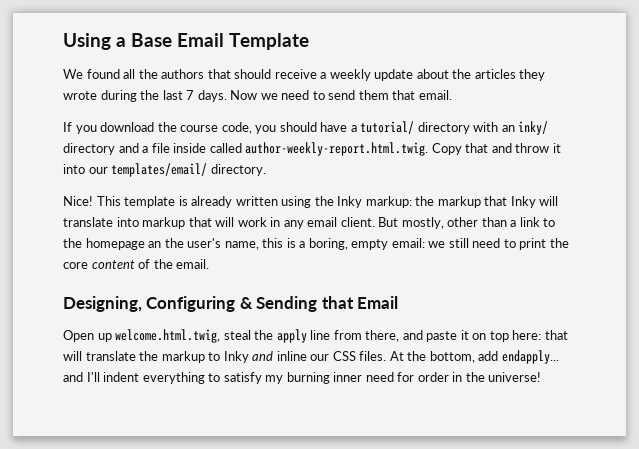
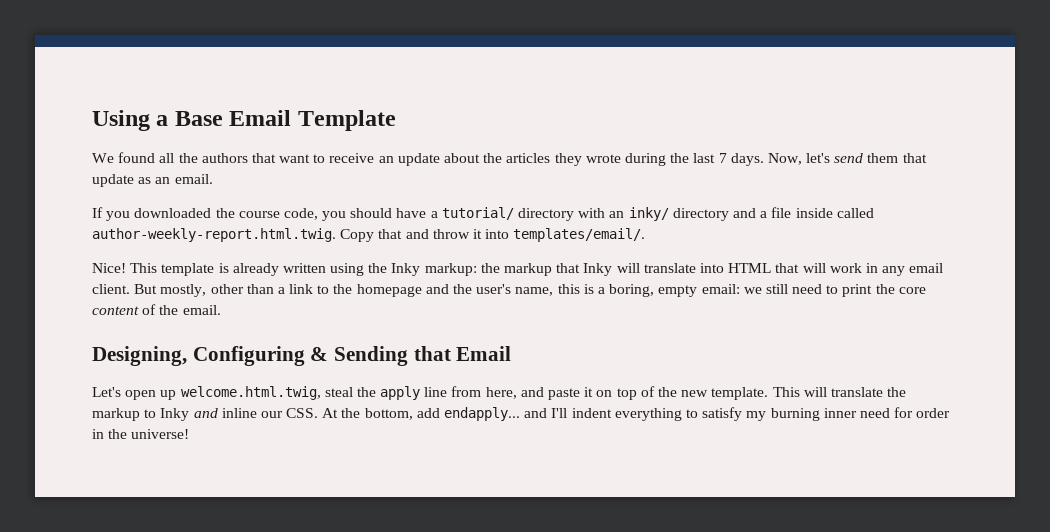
- We found all the authors that should receive a weekly update about the articles they wrote during the last 7 days.
+ We found all the authors that want to receive an update about the articles they wrote during the last 7 days.
- Now we need to send them that email.
+ Now, let's send them that update as an email.
- If you download the course code, you should have a tutorial/ directory with an inky/ directory and a file inside called author-weekly-report.html.twig. Copy that and throw it into our templates/email/ directory.
+ If you downloaded the course code, you should have a tutorial/ directory with an inky/ directory and a file inside called author-weekly-report.html.twig. Copy that and throw it into templates/email/.
- This template is already written using the Inky markup: the markup that Inky will translate into markup that will work in any email client.
+ This template is already written using the Inky markup: the markup that Inky will translate into HTML that will work in any email client.
- But mostly, other than a link to the homepage an the user's name, this is a boring, empty email: we still need to print the core content of the email.
+ But mostly, other than a link to the homepage and the user's name, this is a boring, empty email: we still need to print the core content of the email.
- Open up welcome.html.twig, steal the apply line from there, and paste it on top here: that will translate the markup to Inky and inline our CSS files. At the bottom, add endapply... and I'll indent everything to satisfy my burning inner need for order in the universe!
+ Let's open up welcome.html.twig, steal the apply line from here, and paste it on top of the new template. This will translate the markup to Inky and inline our CSS. At the bottom, add endapply... and I'll indent everything to satisfy my burning inner need for order in the universe!

